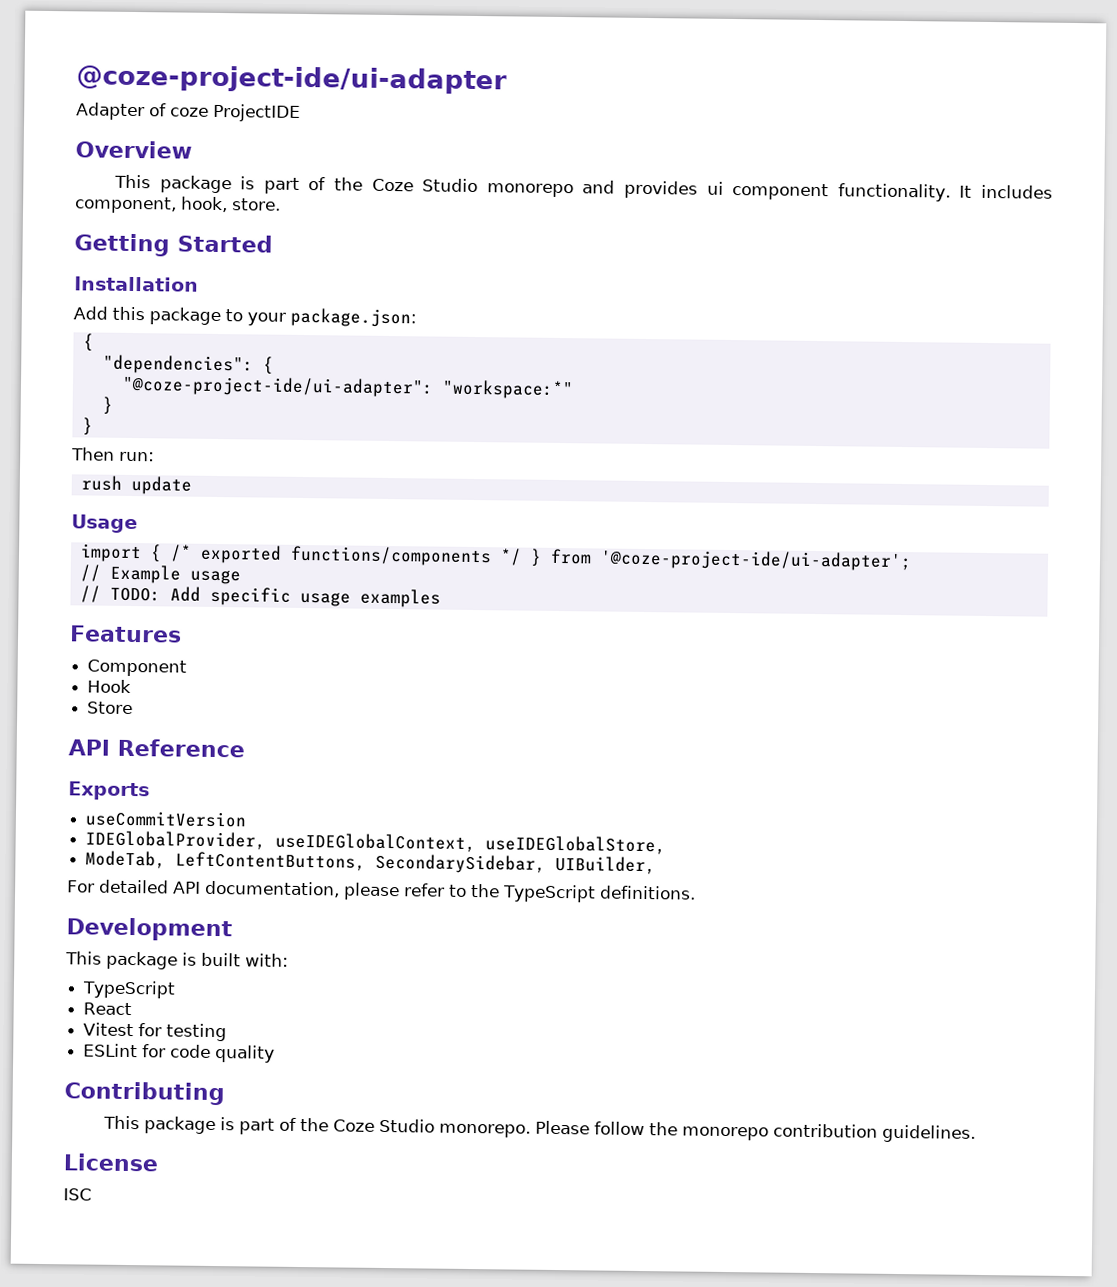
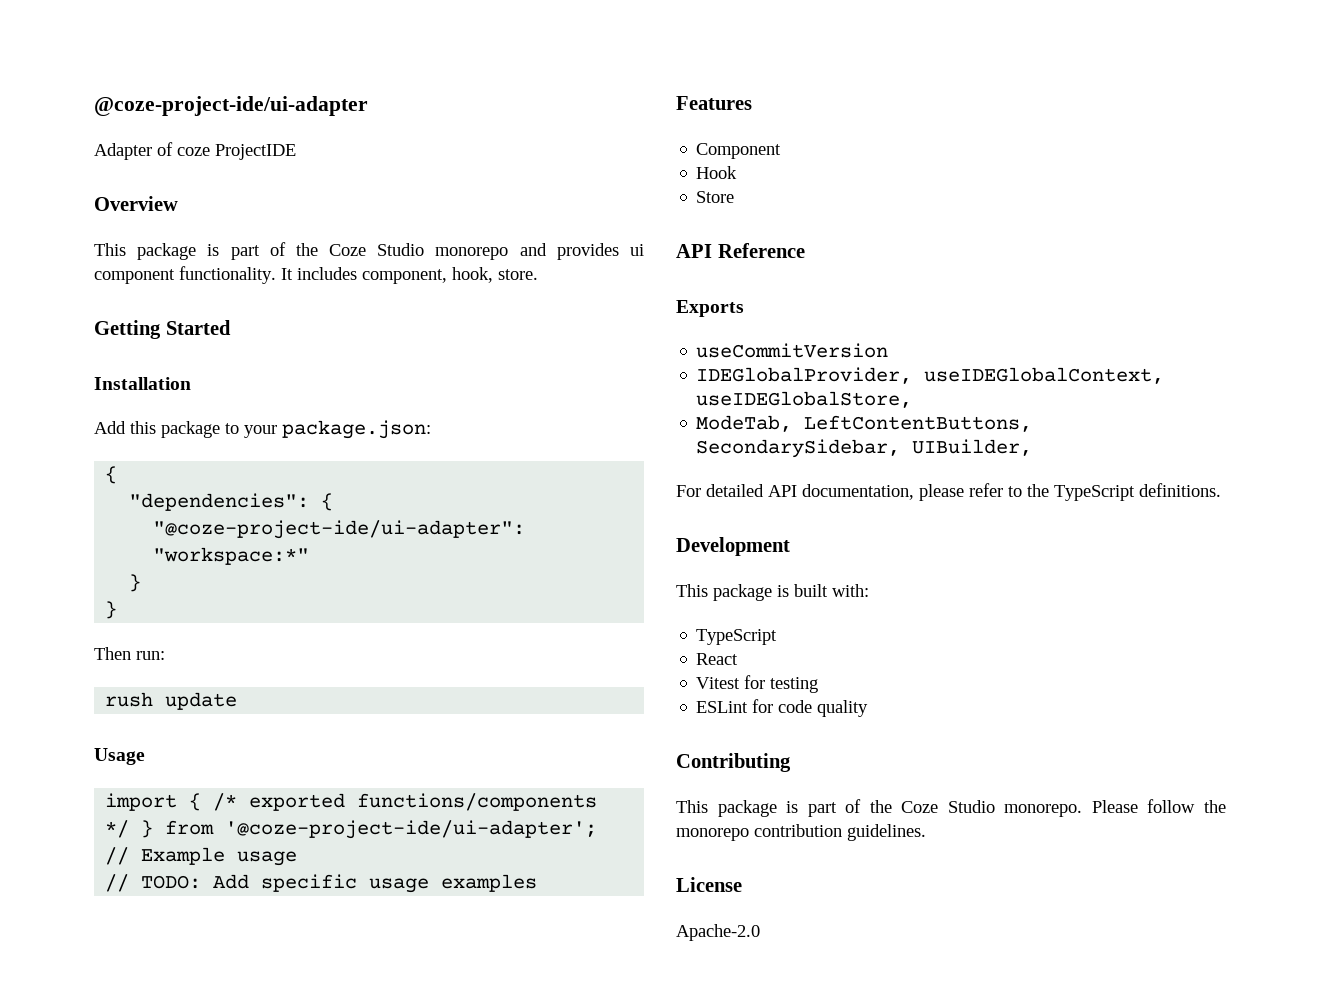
- ISC
+ Apache-2.0

